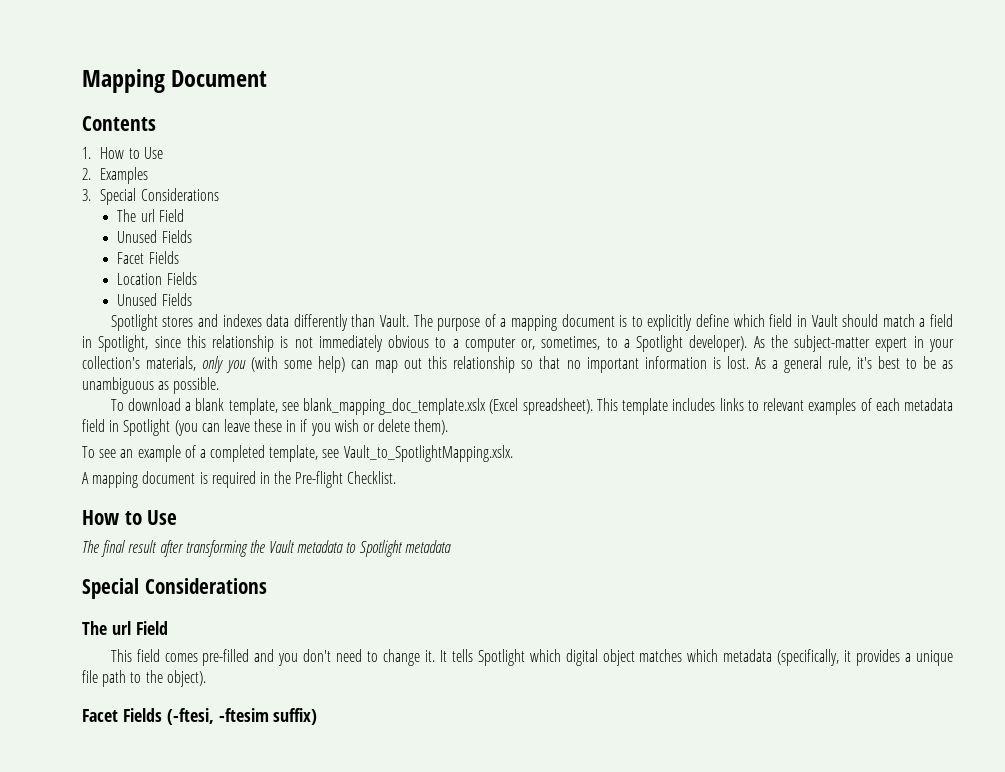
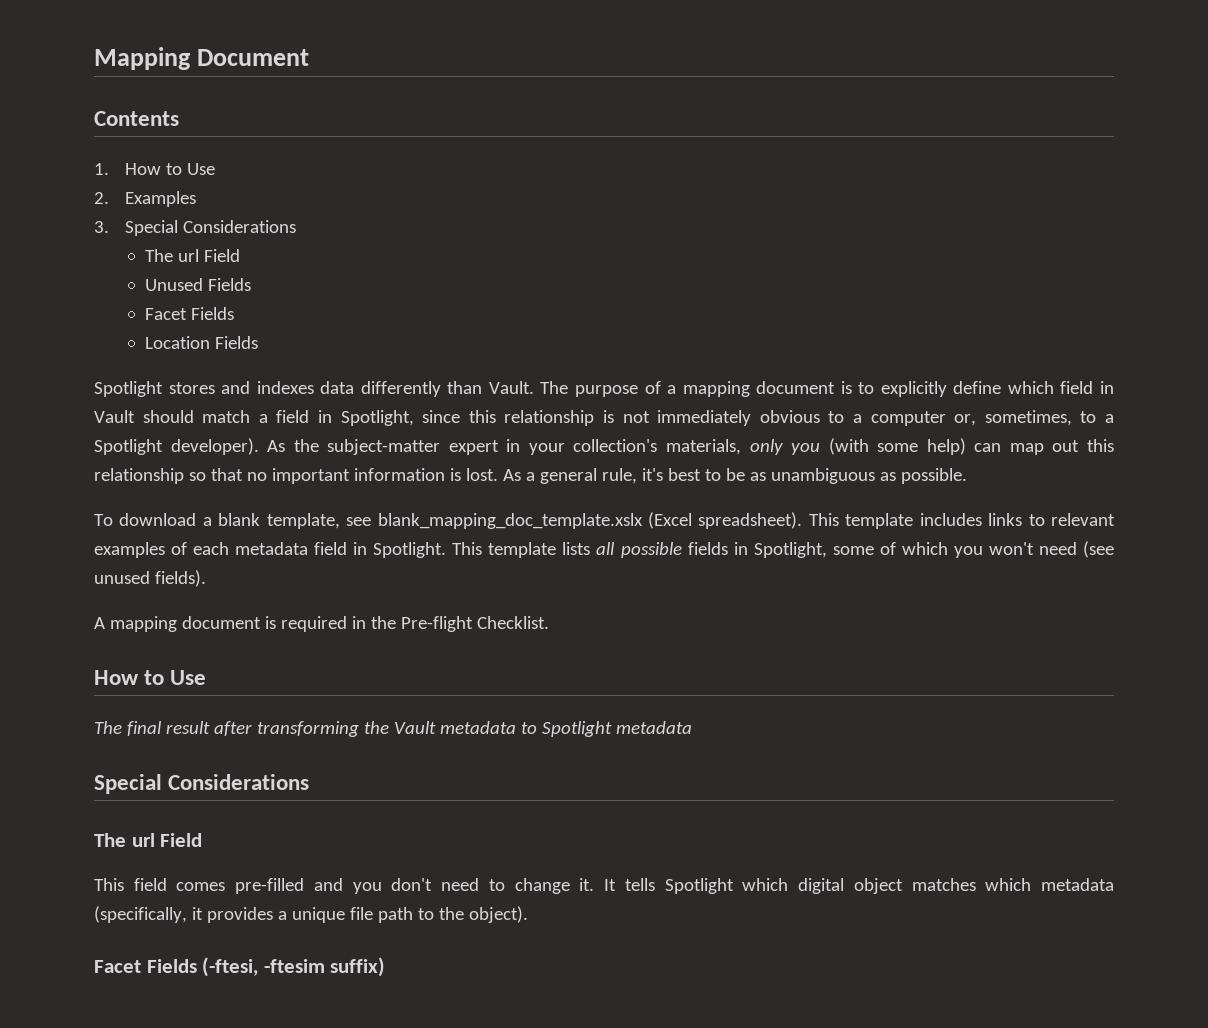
  Location Fields
- Unused Fields
- This template includes links to relevant examples of each metadata field in Spotlight (you can leave these in if you wish or delete them).
- To see an example of a completed template, see Vault_to_SpotlightMapping.xslx.
+ This template includes links to relevant examples of each metadata field in Spotlight. This template lists all possible fields in Spotlight, some of which you won't need (see unused fields).

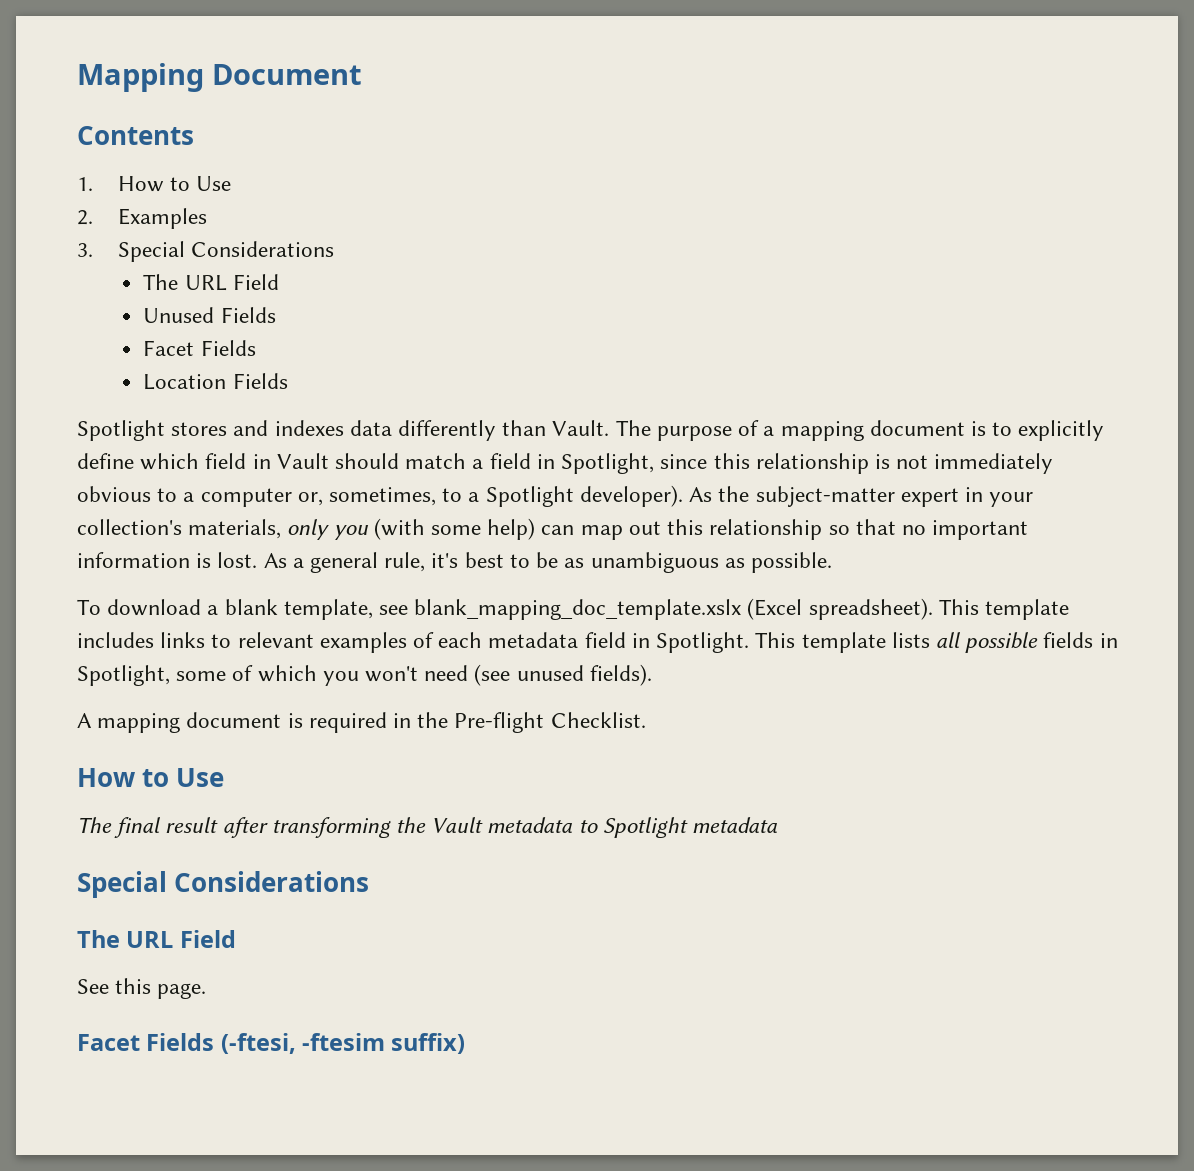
  3. Special Considerations
- The url Field
+ The URL Field
  The final result after transforming the Vault metadata to Spotlight metadata
  Special Considerations
- The url Field
- This field comes pre-filled and you don't need to change it. It tells Spotlight which digital object matches which metadata (specifically, it provides a unique file path to the object).
+ The URL Field
+ See this page.

